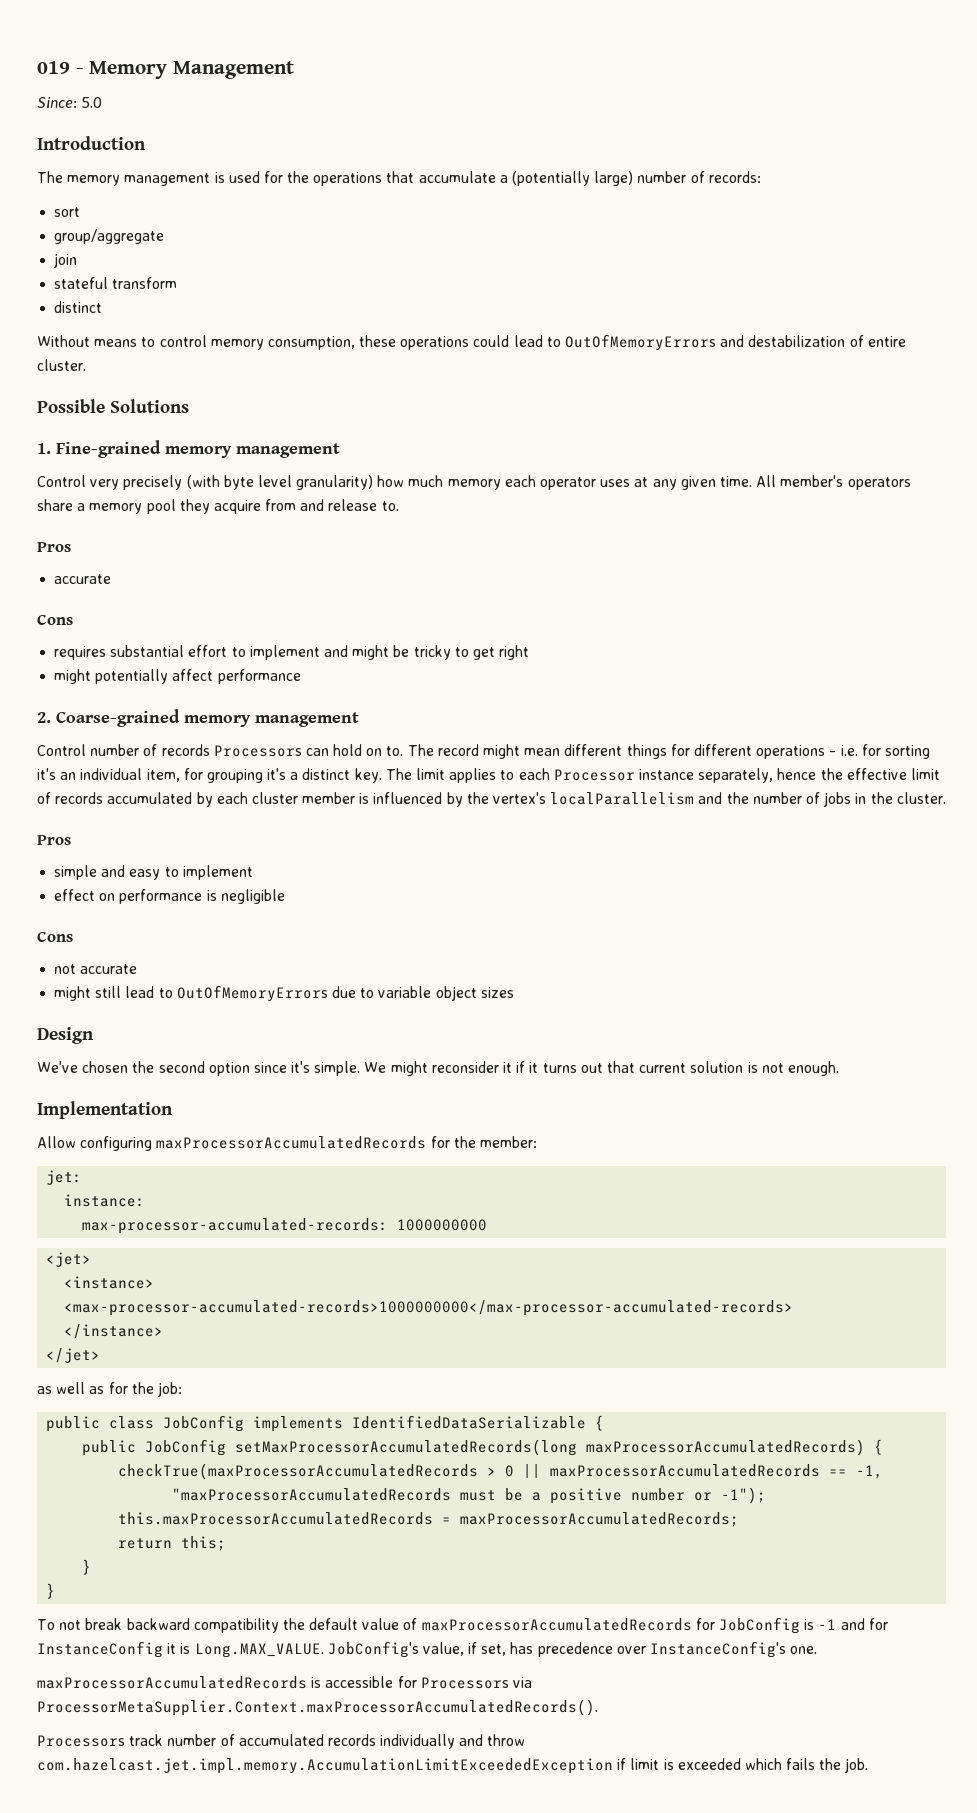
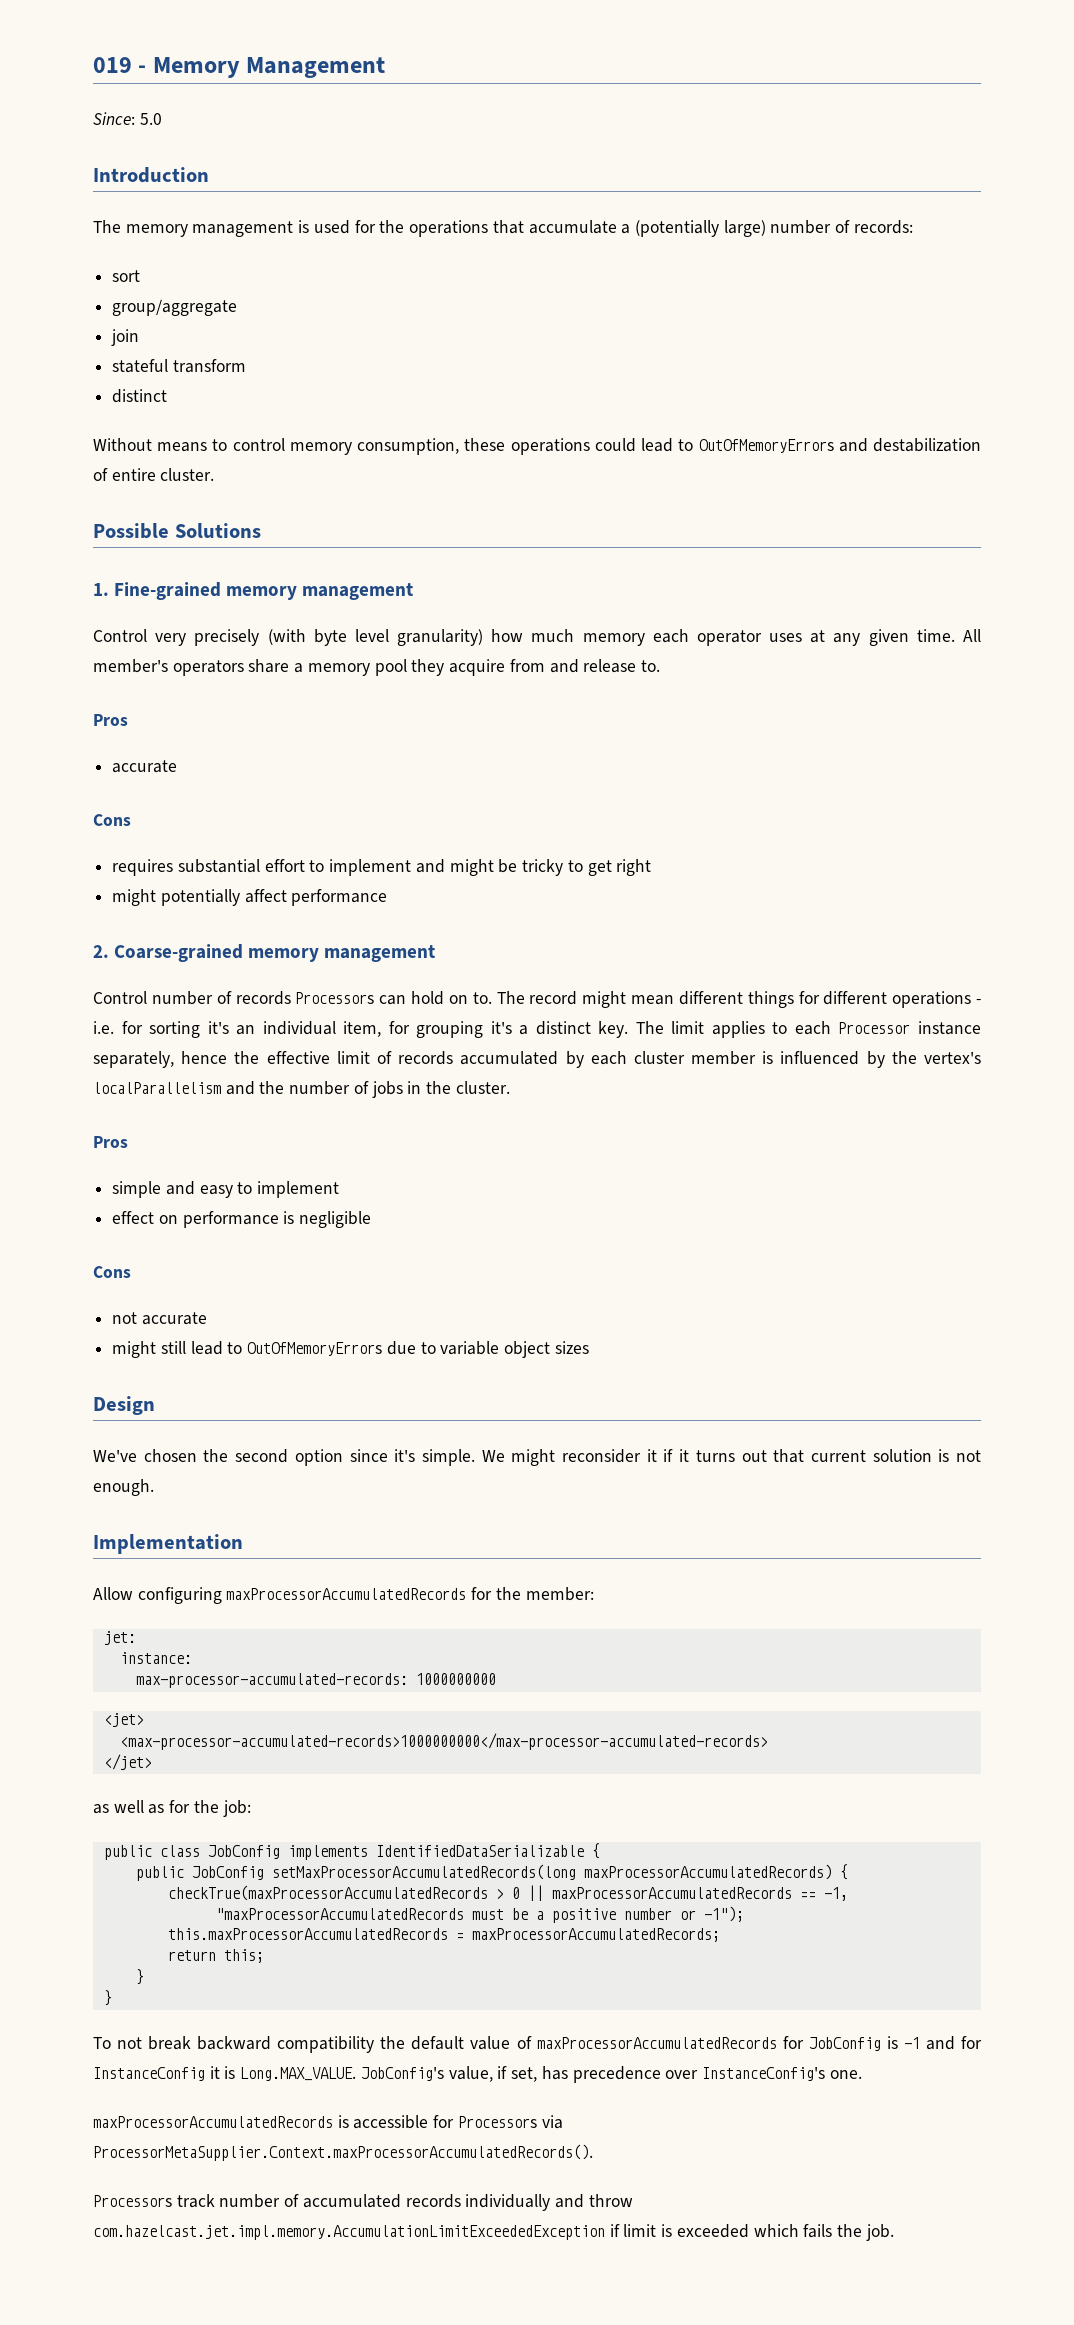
- <instance>
- </instance>

